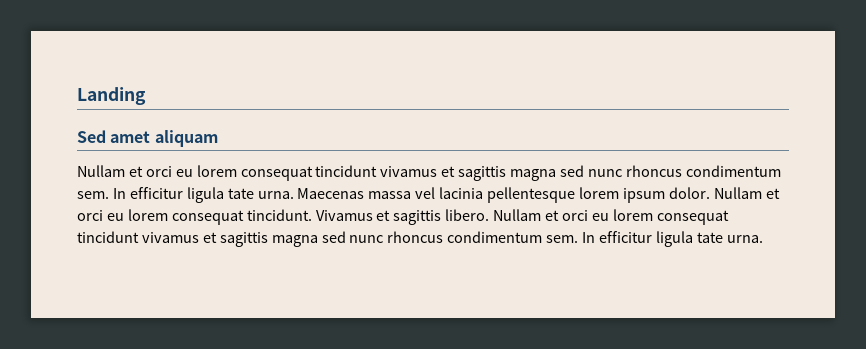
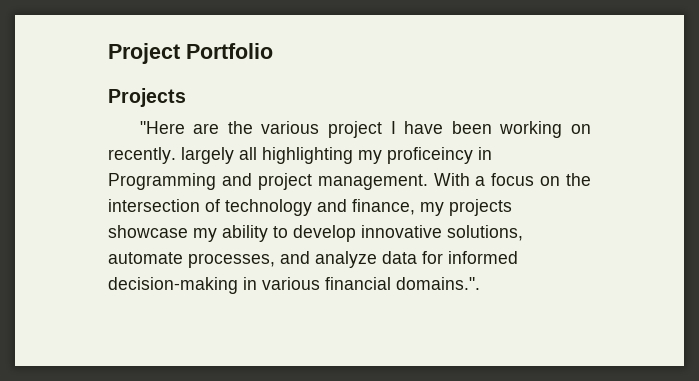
- Landing
- Sed amet aliquam
- Nullam et orci eu lorem consequat tincidunt vivamus et sagittis magna sed nunc rhoncus condimentum sem. In efficitur ligula tate urna. Maecenas massa vel lacinia pellentesque lorem ipsum dolor. Nullam et orci eu lorem consequat tincidunt. Vivamus et sagittis libero. Nullam et orci eu lorem consequat tincidunt vivamus et sagittis magna sed nunc rhoncus condimentum sem. In efficitur ligula tate urna.
+ Project Portfolio
+ Projects
+ "Here are the various project I have been working on recently. largely all highlighting my proficeincy in Programming and project management. With a focus on the intersection of technology and finance, my projects showcase my ability to develop innovative solutions, automate processes, and analyze data for informed decision-making in various financial domains.".

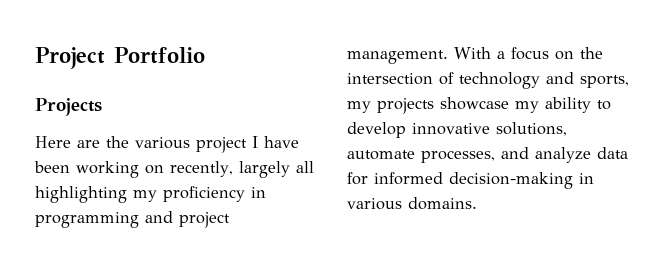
- "Here are the various project I have been working on recently. largely all highlighting my proficeincy in Programming and project management.
+ Here are the various project I have been working on recently, largely all highlighting my proficiency in programming and project management.
- With a focus on the intersection of technology and finance, my projects showcase my ability to develop innovative solutions, automate processes, and analyze data for informed decision-making in various financial domains.".
+ With a focus on the intersection of technology and sports, my projects showcase my ability to develop innovative solutions, automate processes, and analyze data for informed decision-making in various domains.

